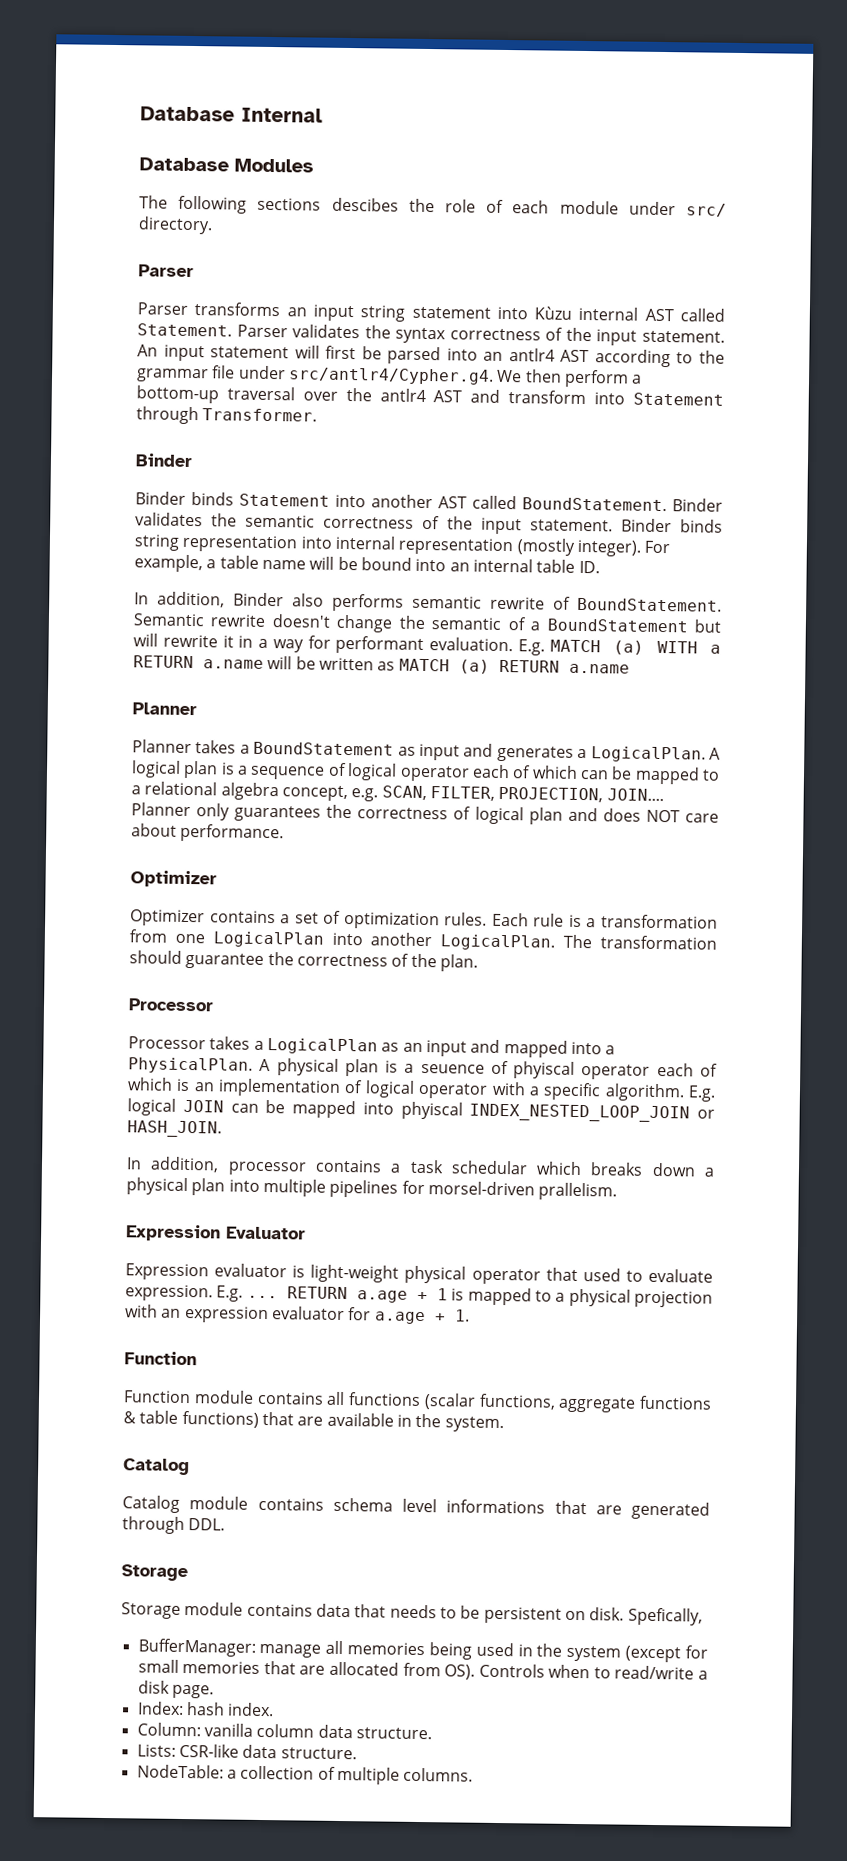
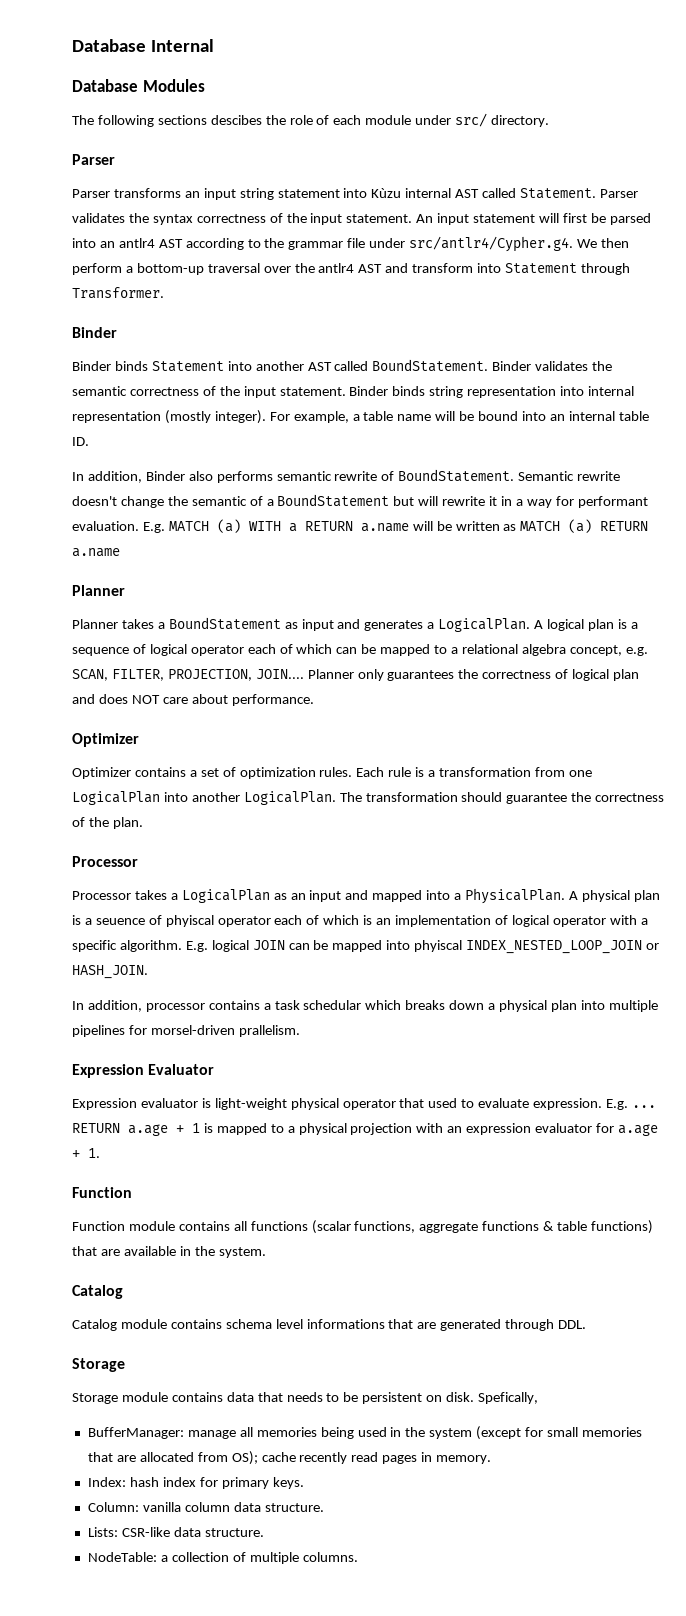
- BufferManager: manage all memories being used in the system (except for small memories that are allocated from OS). Controls when to read/write a disk page.
- Index: hash index.
+ BufferManager: manage all memories being used in the system (except for small memories that are allocated from OS); cache recently read pages in memory.
+ Index: hash index for primary keys.

